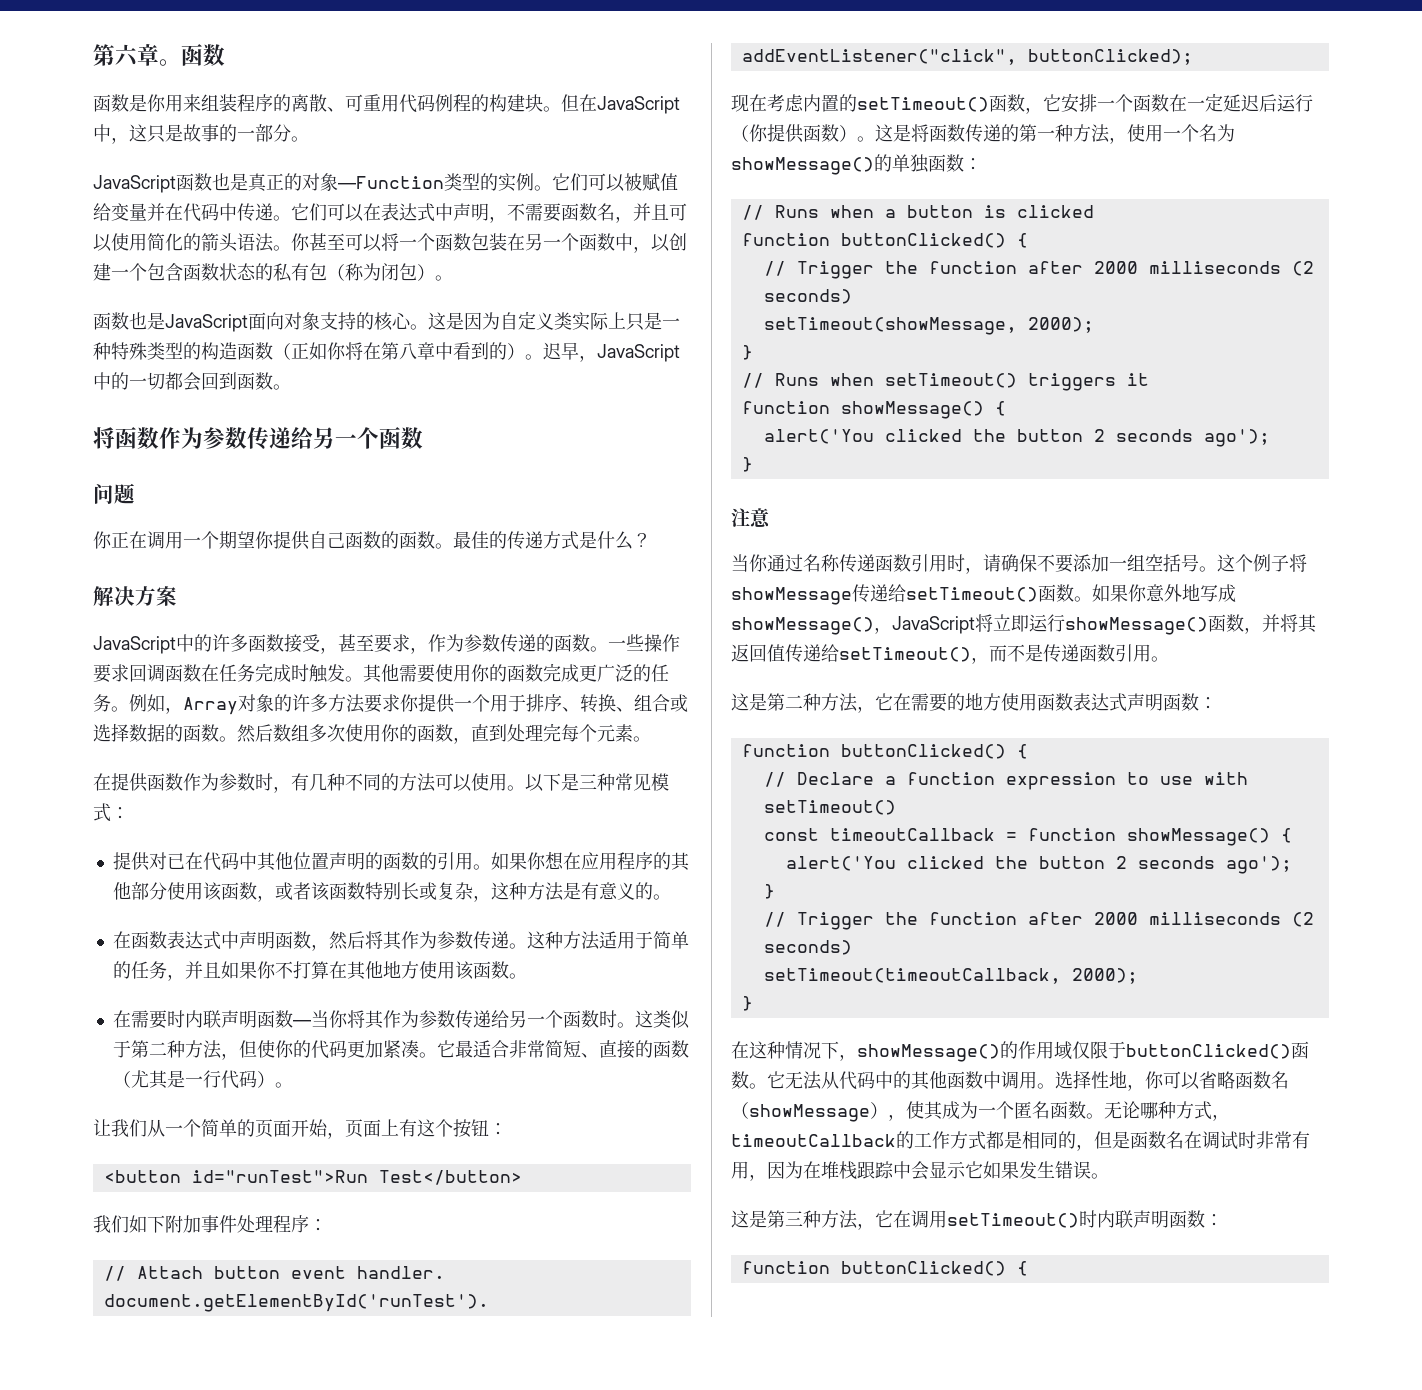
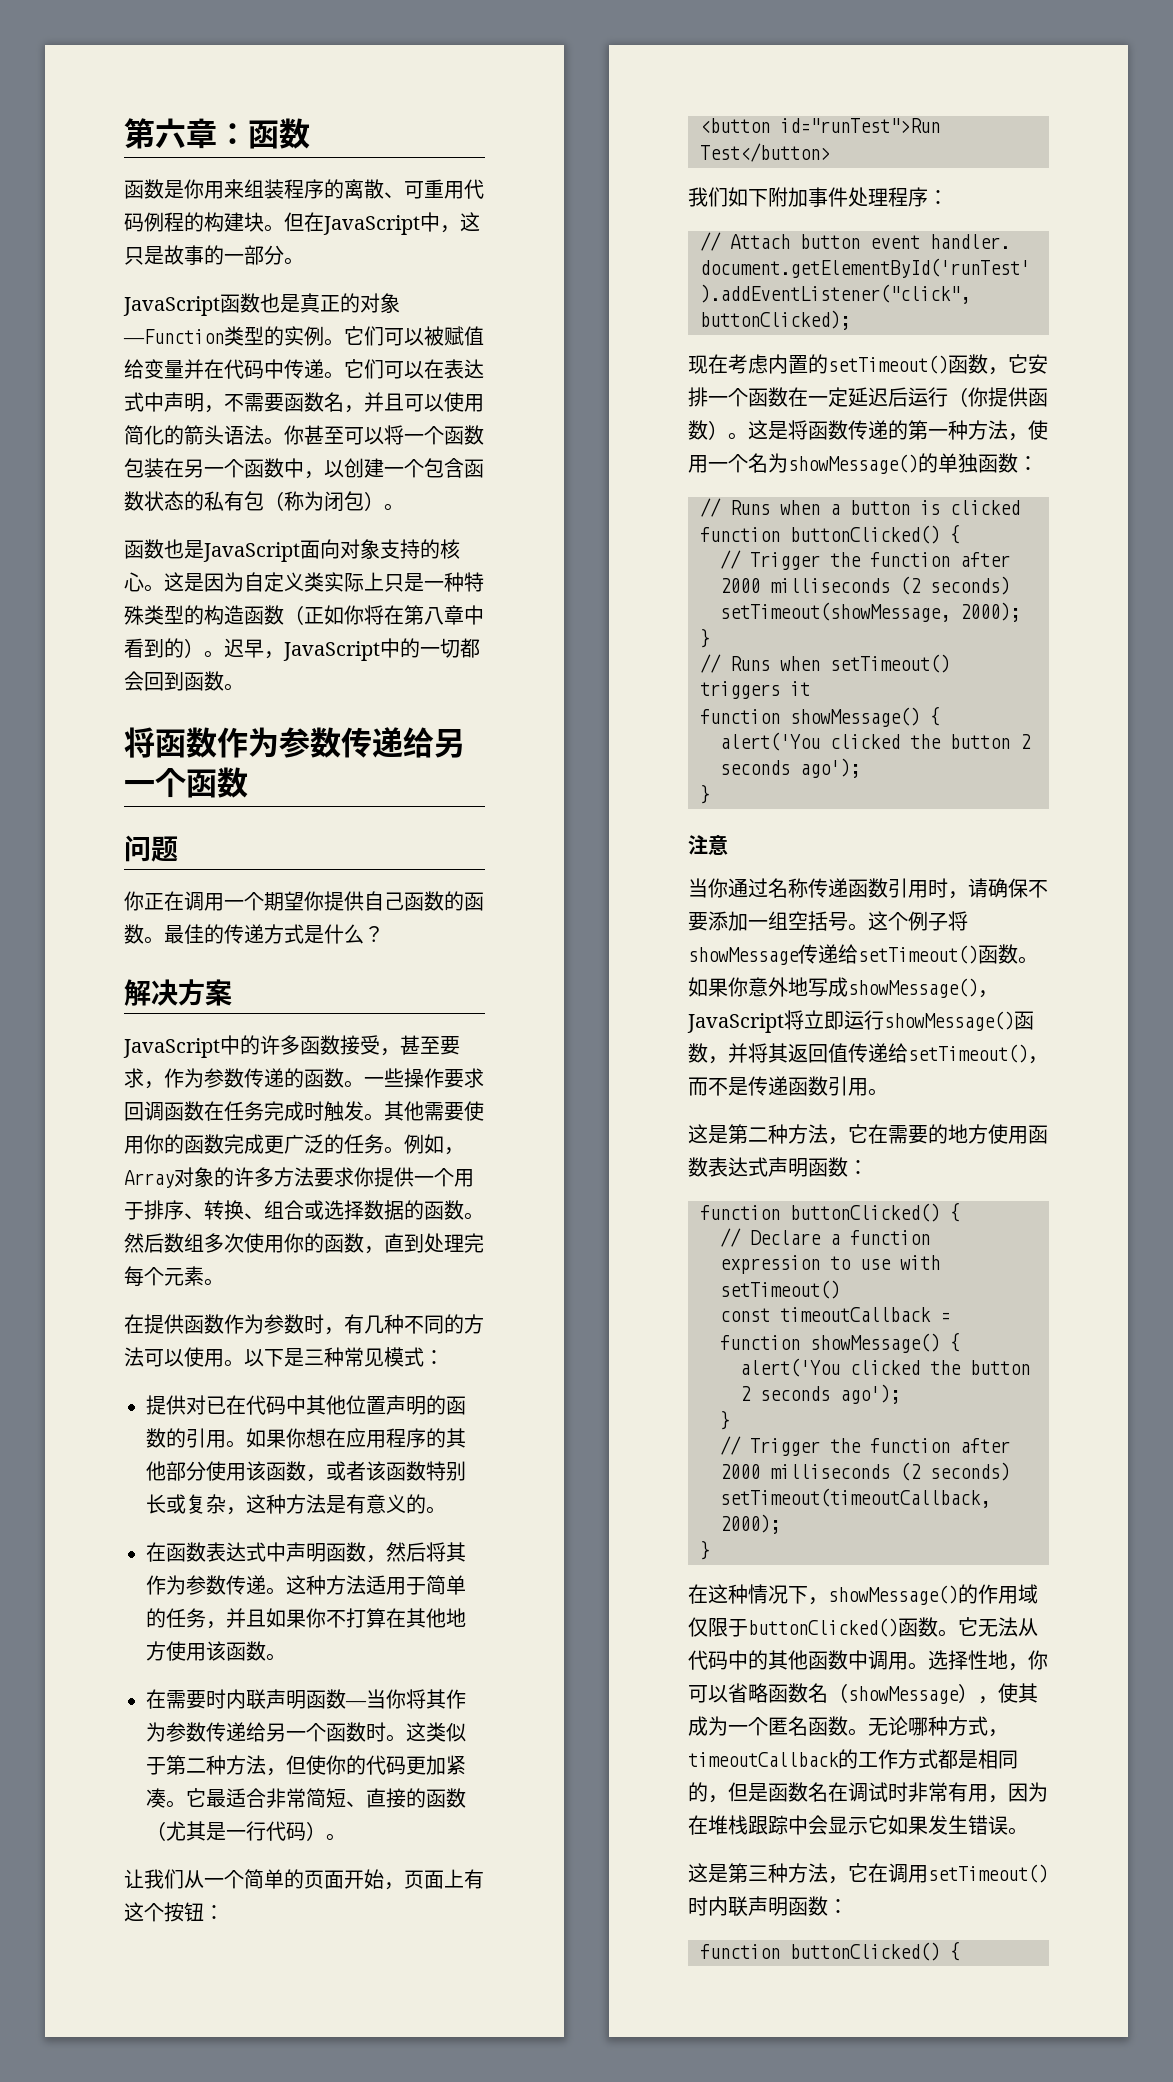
- 第六章。函数
+ 第六章：函数

